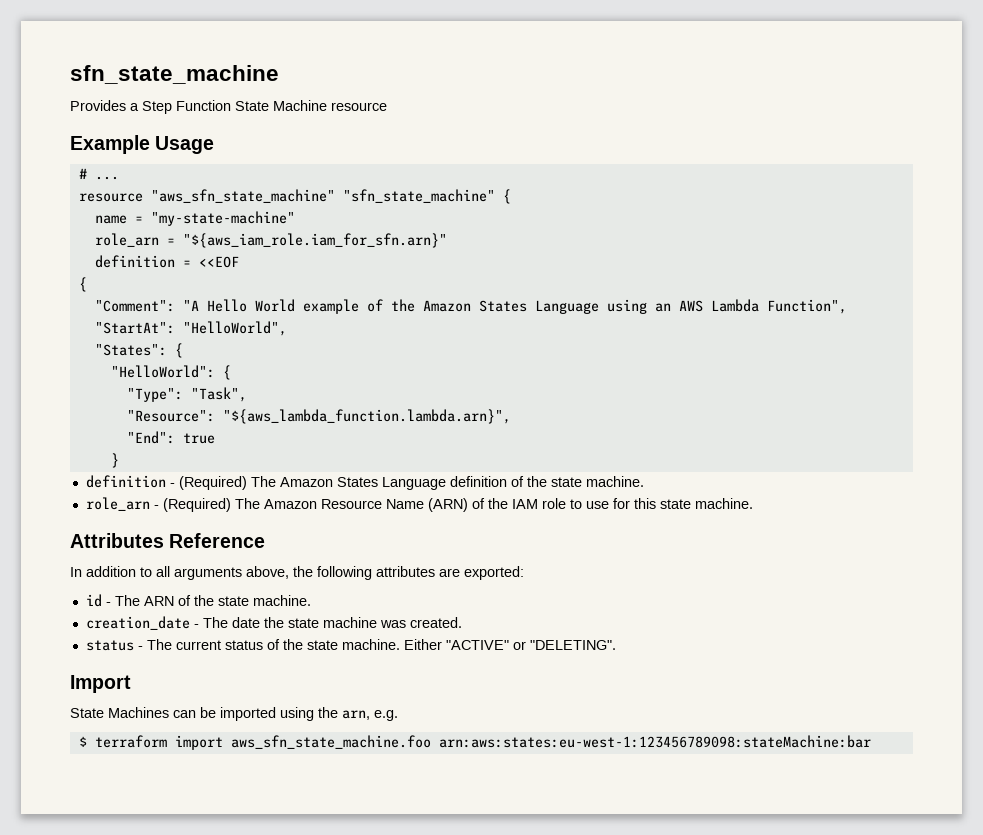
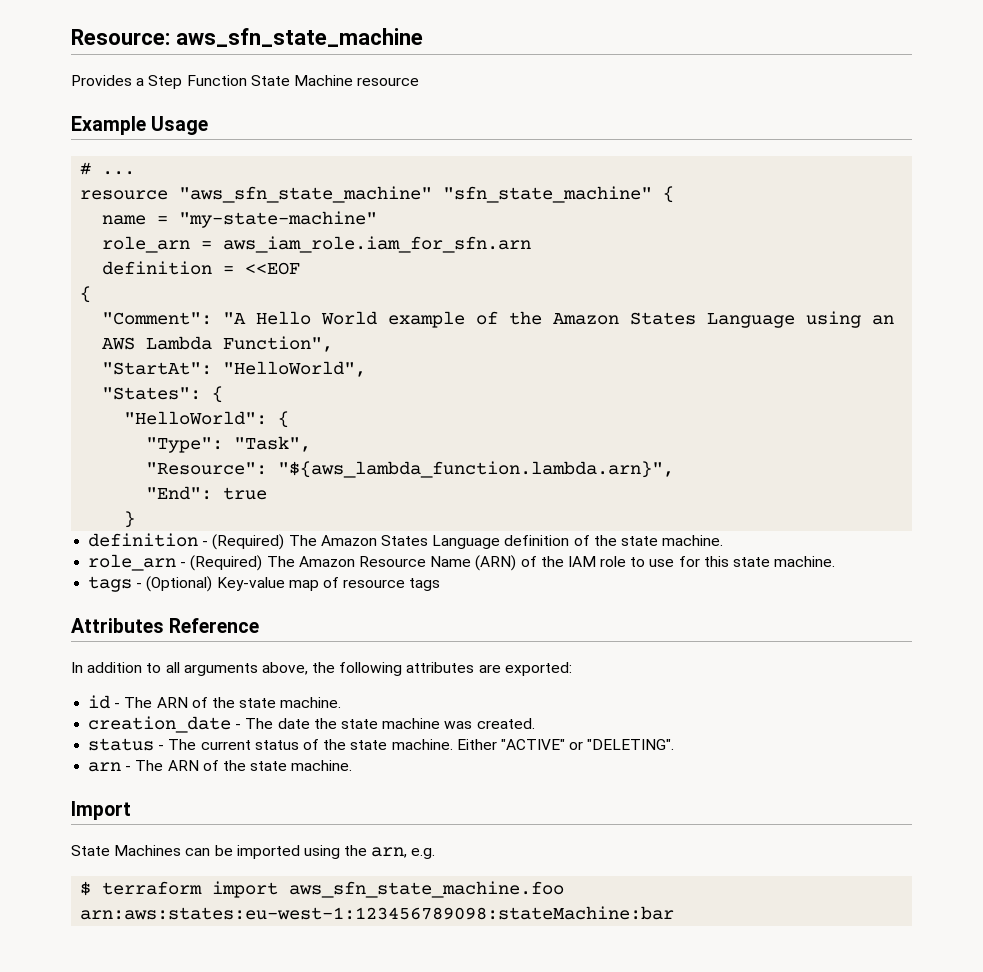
- sfn_state_machine
+ Resource: aws_sfn_state_machine
- role_arn = "${aws_iam_role.iam_for_sfn.arn}"
+ role_arn = aws_iam_role.iam_for_sfn.arn
+ tags - (Optional) Key-value map of resource tags
+ arn - The ARN of the state machine.

